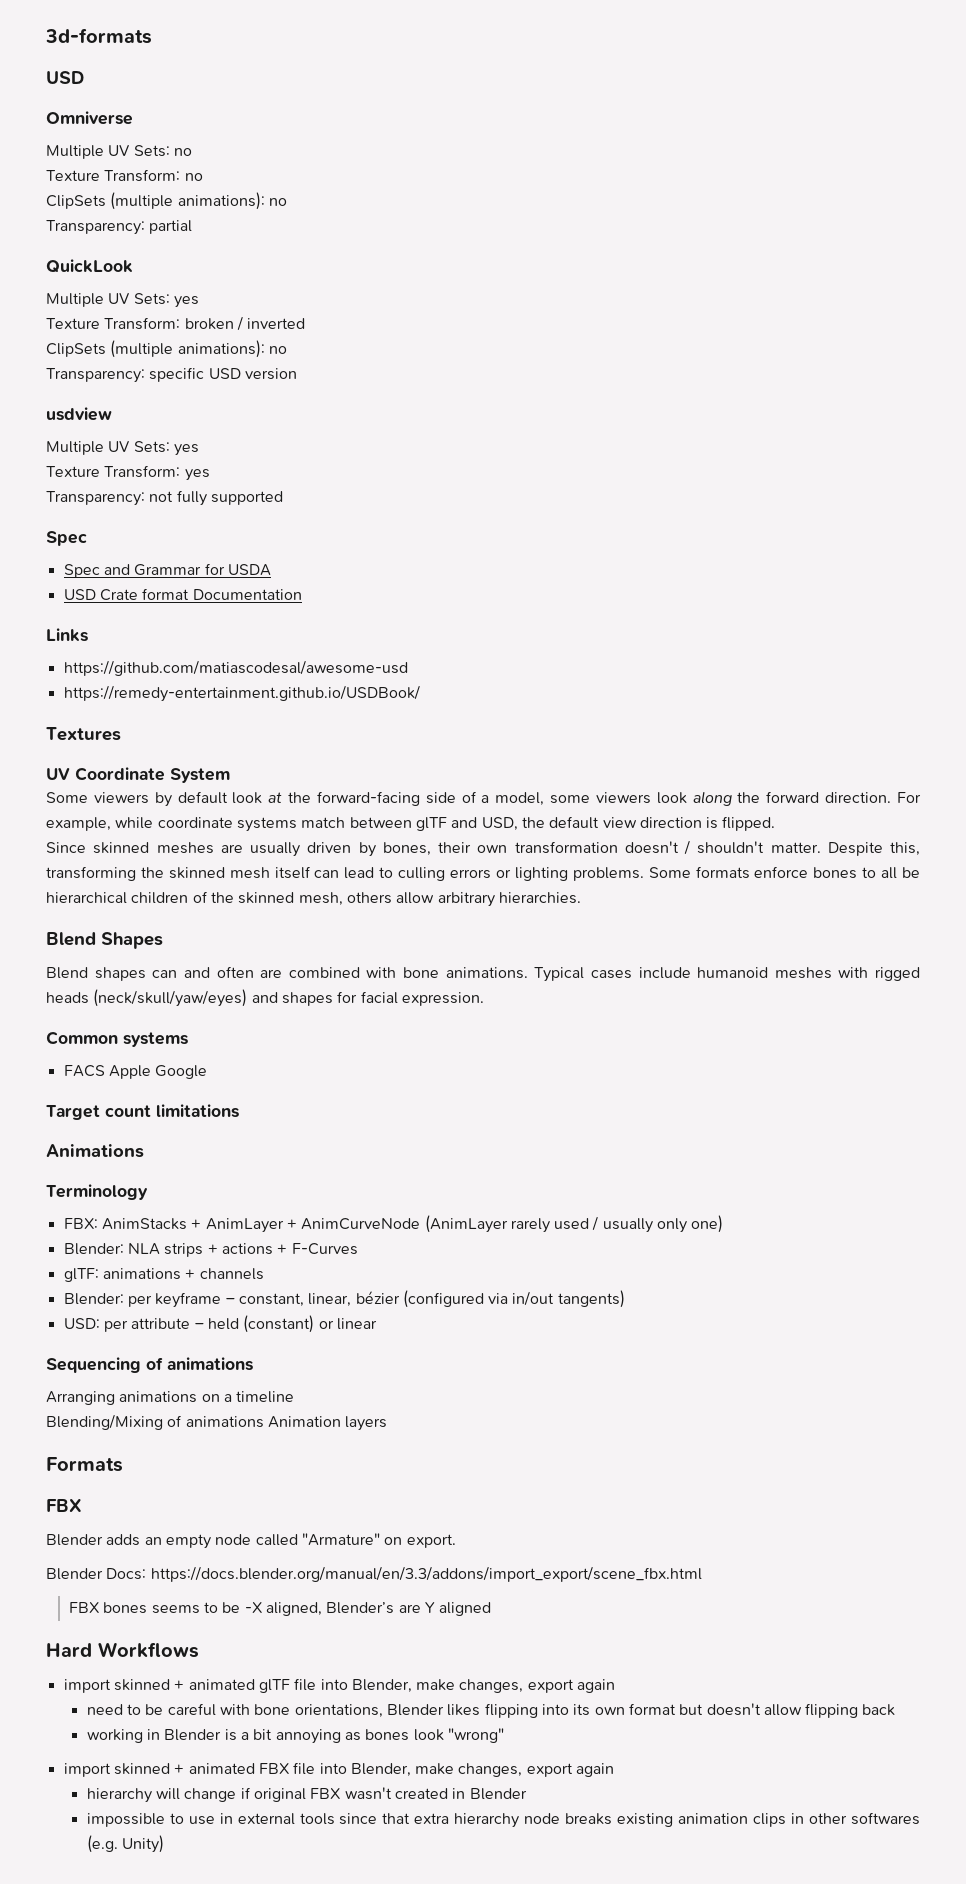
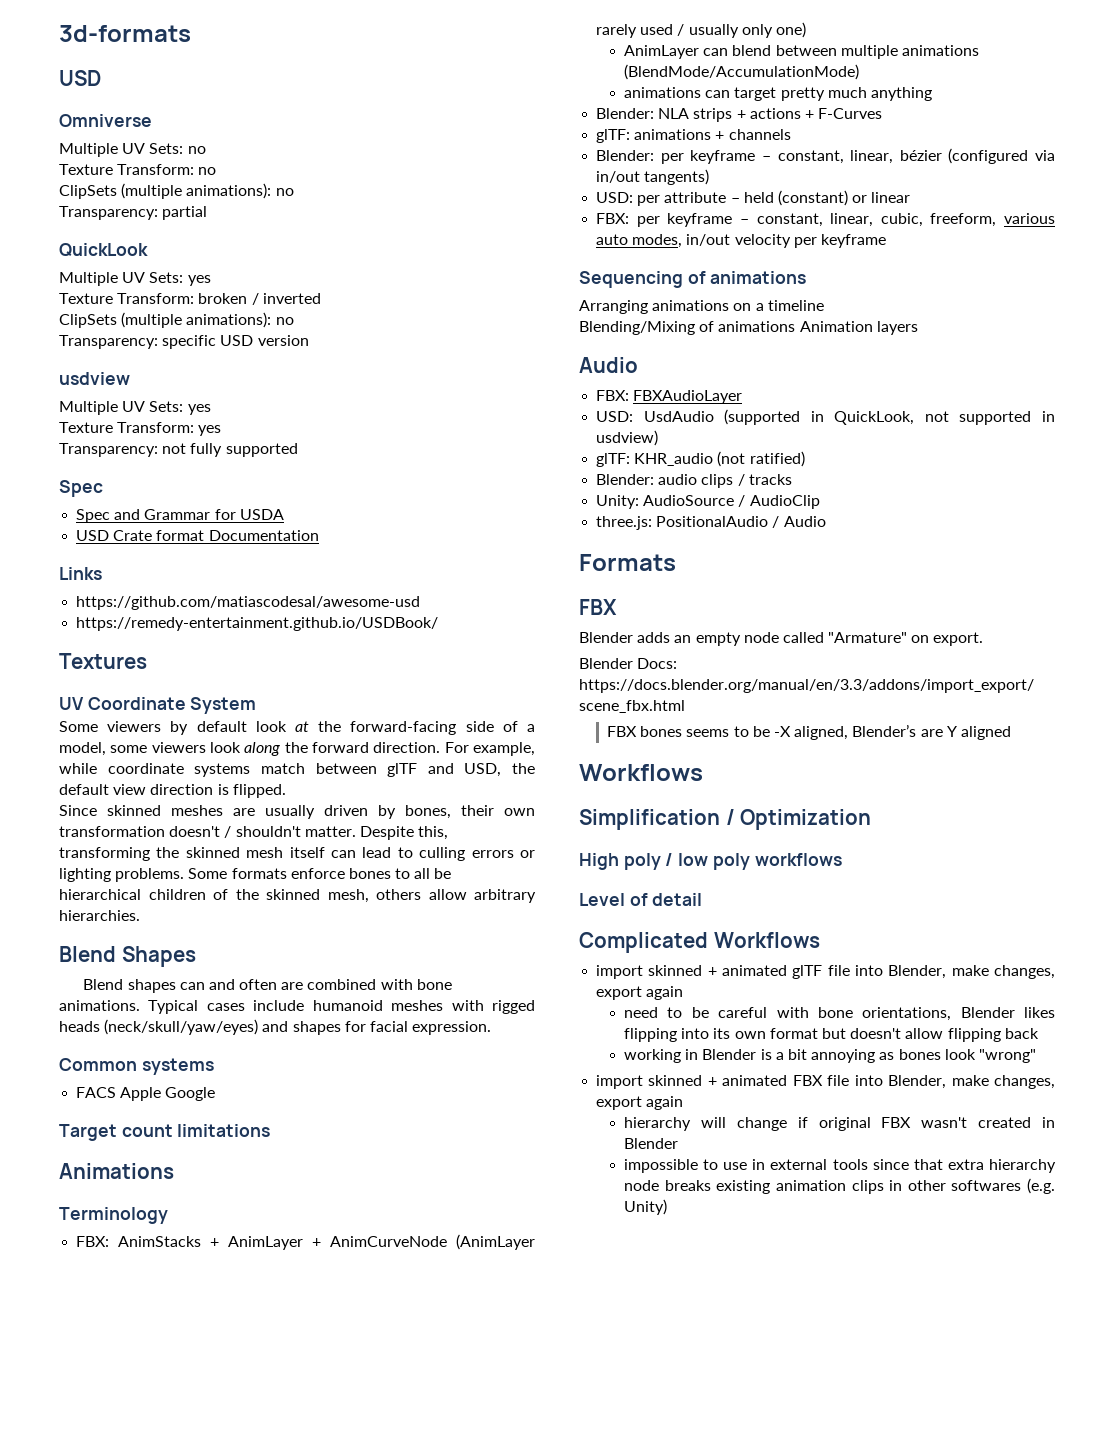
+ AnimLayer can blend between multiple animations (BlendMode/AccumulationMode)
+ animations can target pretty much anything
+ FBX: per keyframe – constant, linear, cubic, freeform, various auto modes, in/out velocity per keyframe
  Blending/Mixing of animations Animation layers
+ Audio
+ FBX: FBXAudioLayer
+ USD: UsdAudio (supported in QuickLook, not supported in usdview)
+ glTF: KHR_audio (not ratified)
+ Blender: audio clips / tracks
+ Unity: AudioSource / AudioClip
+ three.js: PositionalAudio / Audio
  FBX bones seems to be -X aligned, Blender’s are Y aligned
- Hard Workflows
+ Workflows
+ Simplification / Optimization
+ High poly / low poly workflows
+ Level of detail
+ Complicated Workflows

